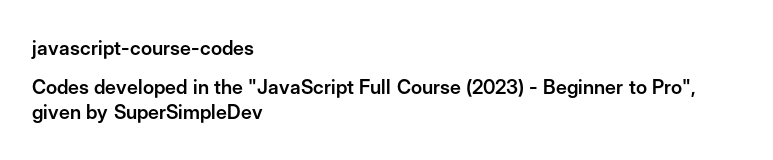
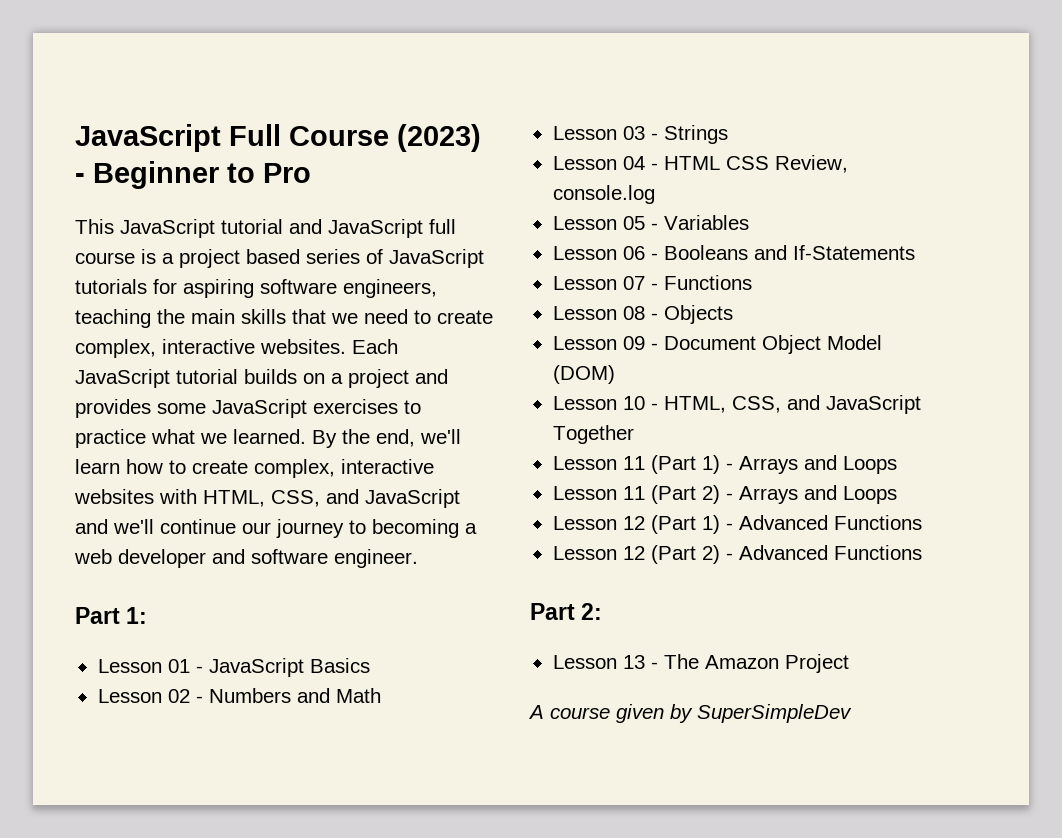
- javascript-course-codes
- Codes developed in the "JavaScript Full Course (2023) - Beginner to Pro", given by SuperSimpleDev
+ JavaScript Full Course (2023) - Beginner to Pro
+ This JavaScript tutorial and JavaScript full course is a project based series of JavaScript tutorials for aspiring software engineers, teaching the main skills that we need to create complex, interactive websites. Each JavaScript tutorial builds on a project and provides some JavaScript exercises to practice what we learned. By the end, we'll learn how to create complex, interactive websites with HTML, CSS, and JavaScript and we'll continue our journey to becoming a web developer and software engineer.
+ Part 1:
+ Lesson 01 - JavaScript Basics
+ Lesson 02 - Numbers and Math
+ Lesson 03 - Strings
+ Lesson 04 - HTML CSS Review, console.log
+ Lesson 05 - Variables
+ Lesson 06 - Booleans and If-Statements
+ Lesson 07 - Functions
+ Lesson 08 - Objects
+ Lesson 09 - Document Object Model (DOM)
+ Lesson 10 - HTML, CSS, and JavaScript Together
+ Lesson 11 (Part 1) - Arrays and Loops
+ Lesson 11 (Part 2) - Arrays and Loops
+ Lesson 12 (Part 1) - Advanced Functions
+ Lesson 12 (Part 2) - Advanced Functions
+ Part 2:
+ Lesson 13 - The Amazon Project
+ A course given by SuperSimpleDev

